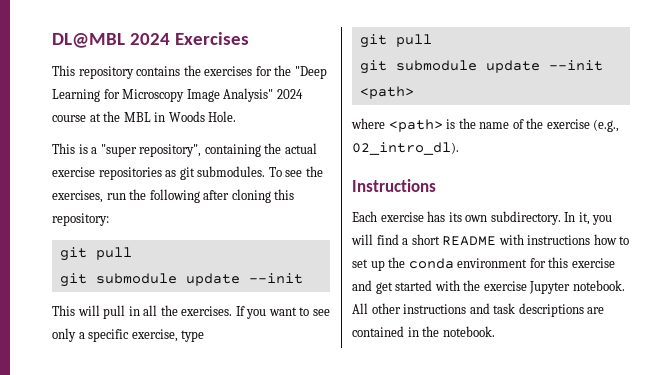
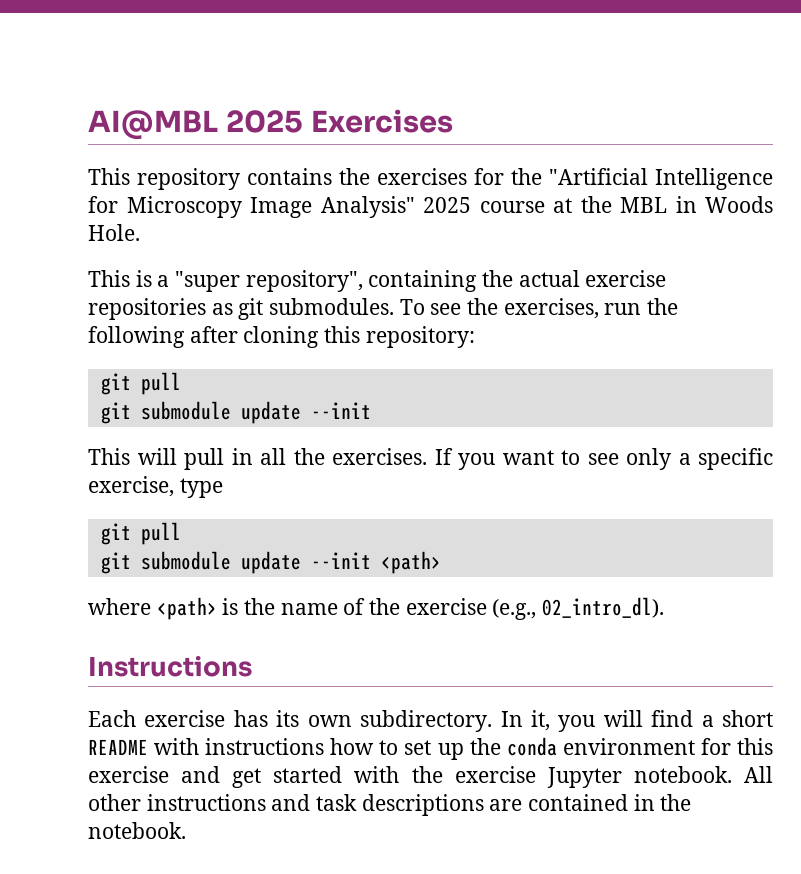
- DL@MBL 2024 Exercises
+ AI@MBL 2025 Exercises
- This repository contains the exercises for the "Deep Learning for Microscopy Image Analysis" 2024 course at the MBL in Woods Hole.
+ This repository contains the exercises for the "Artificial Intelligence for Microscopy Image Analysis" 2025 course at the MBL in Woods Hole.

